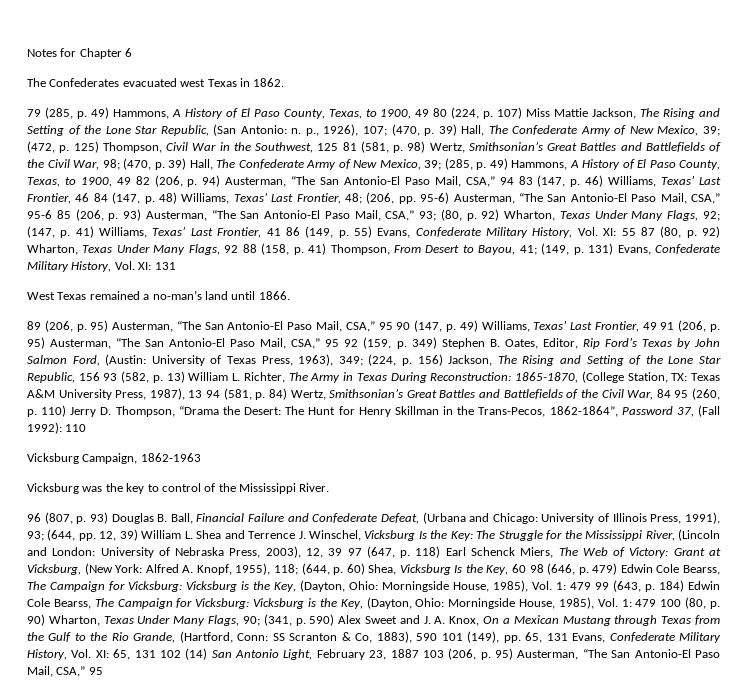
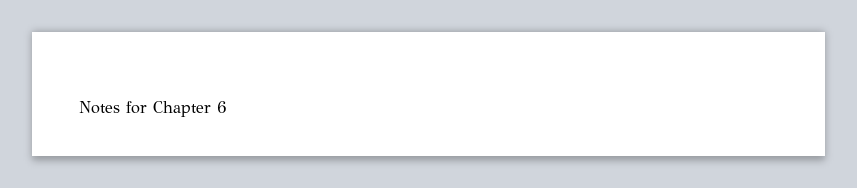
- The Confederates evacuated west Texas in 1862.
- 79 (285, p. 49) Hammons, A History of El Paso County, Texas, to 1900, 49 80 (224, p. 107) Miss Mattie Jackson, The Rising and Setting of the Lone Star Republic, (San Antonio: n. p., 1926), 107; (470, p. 39) Hall, The Confederate Army of New Mexico, 39; (472, p. 125) Thompson, Civil War in the Southwest, 125 81 (581, p. 98) Wertz, Smithsonian’s Great Battles and Battlefields of the Civil War, 98; (470, p. 39) Hall, The Confederate Army of New Mexico, 39; (285, p. 49) Hammons, A History of El Paso County, Texas, to 1900, 49 82 (206, p. 94) Austerman, “The San Antonio-El Paso Mail, CSA,” 94 83 (147, p. 46) Williams, Texas’ Last Frontier, 46 84 (147, p. 48) Williams, Texas’ Last Frontier, 48; (206, pp. 95-6) Austerman, “The San Antonio-El Paso Mail, CSA,” 95-6 85 (206, p. 93) Austerman, “The San Antonio-El Paso Mail, CSA,” 93; (80, p. 92) Wharton, Texas Under Many Flags, 92; (147, p. 41) Williams, Texas’ Last Frontier, 41 86 (149, p. 55) Evans, Confederate Military History, Vol. XI: 55 87 (80, p. 92) Wharton, Texas Under Many Flags, 92 88 (158, p. 41) Thompson, From Desert to Bayou, 41; (149, p. 131) Evans, Confederate Military History, Vol. XI: 131
- West Texas remained a no-man’s land until 1866.
- 89 (206, p. 95) Austerman, “The San Antonio-El Paso Mail, CSA,” 95 90 (147, p. 49) Williams, Texas’ Last Frontier, 49 91 (206, p. 95) Austerman, “The San Antonio-El Paso Mail, CSA,” 95 92 (159, p. 349) Stephen B. Oates, Editor, Rip Ford’s Texas by John Salmon Ford, (Austin: University of Texas Press, 1963), 349; (224, p. 156) Jackson, The Rising and Setting of the Lone Star Republic, 156 93 (582, p. 13) William L. Richter, The Army in Texas During Reconstruction: 1865-1870, (College Station, TX: Texas A&M University Press, 1987), 13 94 (581, p. 84) Wertz, Smithsonian’s Great Battles and Battlefields of the Civil War, 84 95 (260, p. 110) Jerry D. Thompson, “Drama the Desert: The Hunt for Henry Skillman in the Trans-Pecos, 1862-1864”, Password 37, (Fall 1992): 110
- Vicksburg Campaign, 1862-1963
- Vicksburg was the key to control of the Mississippi River.
- 96 (807, p. 93) Douglas B. Ball, Financial Failure and Confederate Defeat, (Urbana and Chicago: University of Illinois Press, 1991), 93; (644, pp. 12, 39) William L. Shea and Terrence J. Winschel, Vicksburg Is the Key: The Struggle for the Mississippi River, (Lincoln and London: University of Nebraska Press, 2003), 12, 39 97 (647, p. 118) Earl Schenck Miers, The Web of Victory: Grant at Vicksburg, (New York: Alfred A. Knopf, 1955), 118; (644, p. 60) Shea, Vicksburg Is the Key, 60 98 (646, p. 479) Edwin Cole Bearss, The Campaign for Vicksburg: Vicksburg is the Key, (Dayton, Ohio: Morningside House, 1985), Vol. 1: 479 99 (643, p. 184) Edwin Cole Bearss, The Campaign for Vicksburg: Vicksburg is the Key, (Dayton, Ohio: Morningside House, 1985), Vol. 1: 479 100 (80, p. 90) Wharton, Texas Under Many Flags, 90; (341, p. 590) Alex Sweet and J. A. Knox, On a Mexican Mustang through Texas from the Gulf to the Rio Grande, (Hartford, Conn: SS Scranton & Co, 1883), 590 101 (149), pp. 65, 131 Evans, Confederate Military History, Vol. XI: 65, 131 102 (14) San Antonio Light, February 23, 1887 103 (206, p. 95) Austerman, “The San Antonio-El Paso Mail, CSA,” 95

